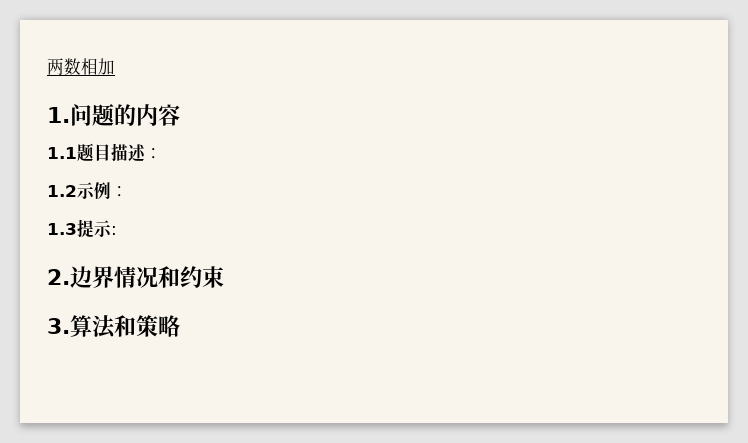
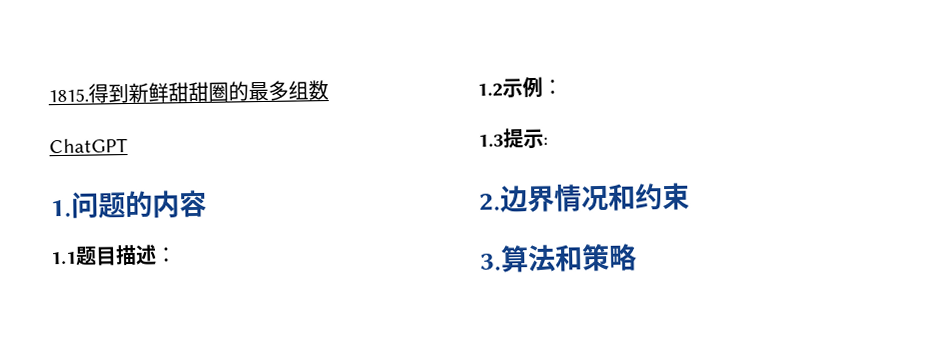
- 两数相加
+ 1815.得到新鲜甜甜圈的最多组数
+ ChatGPT

